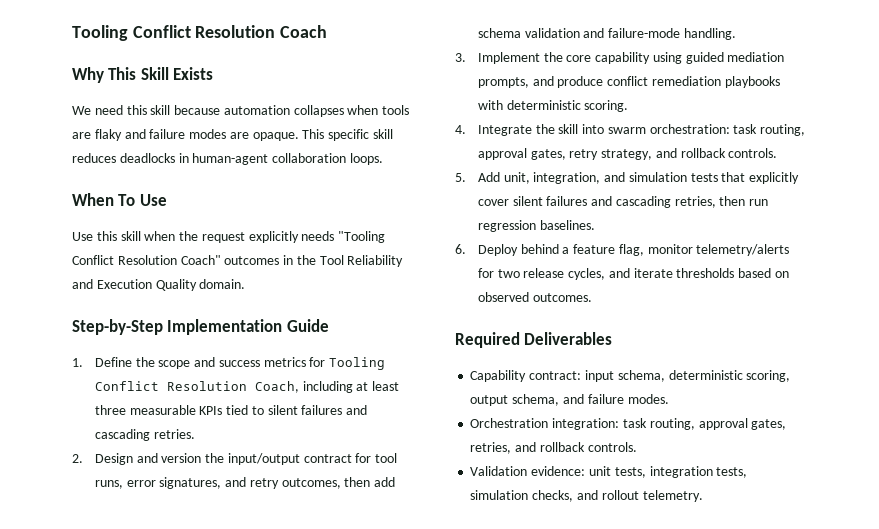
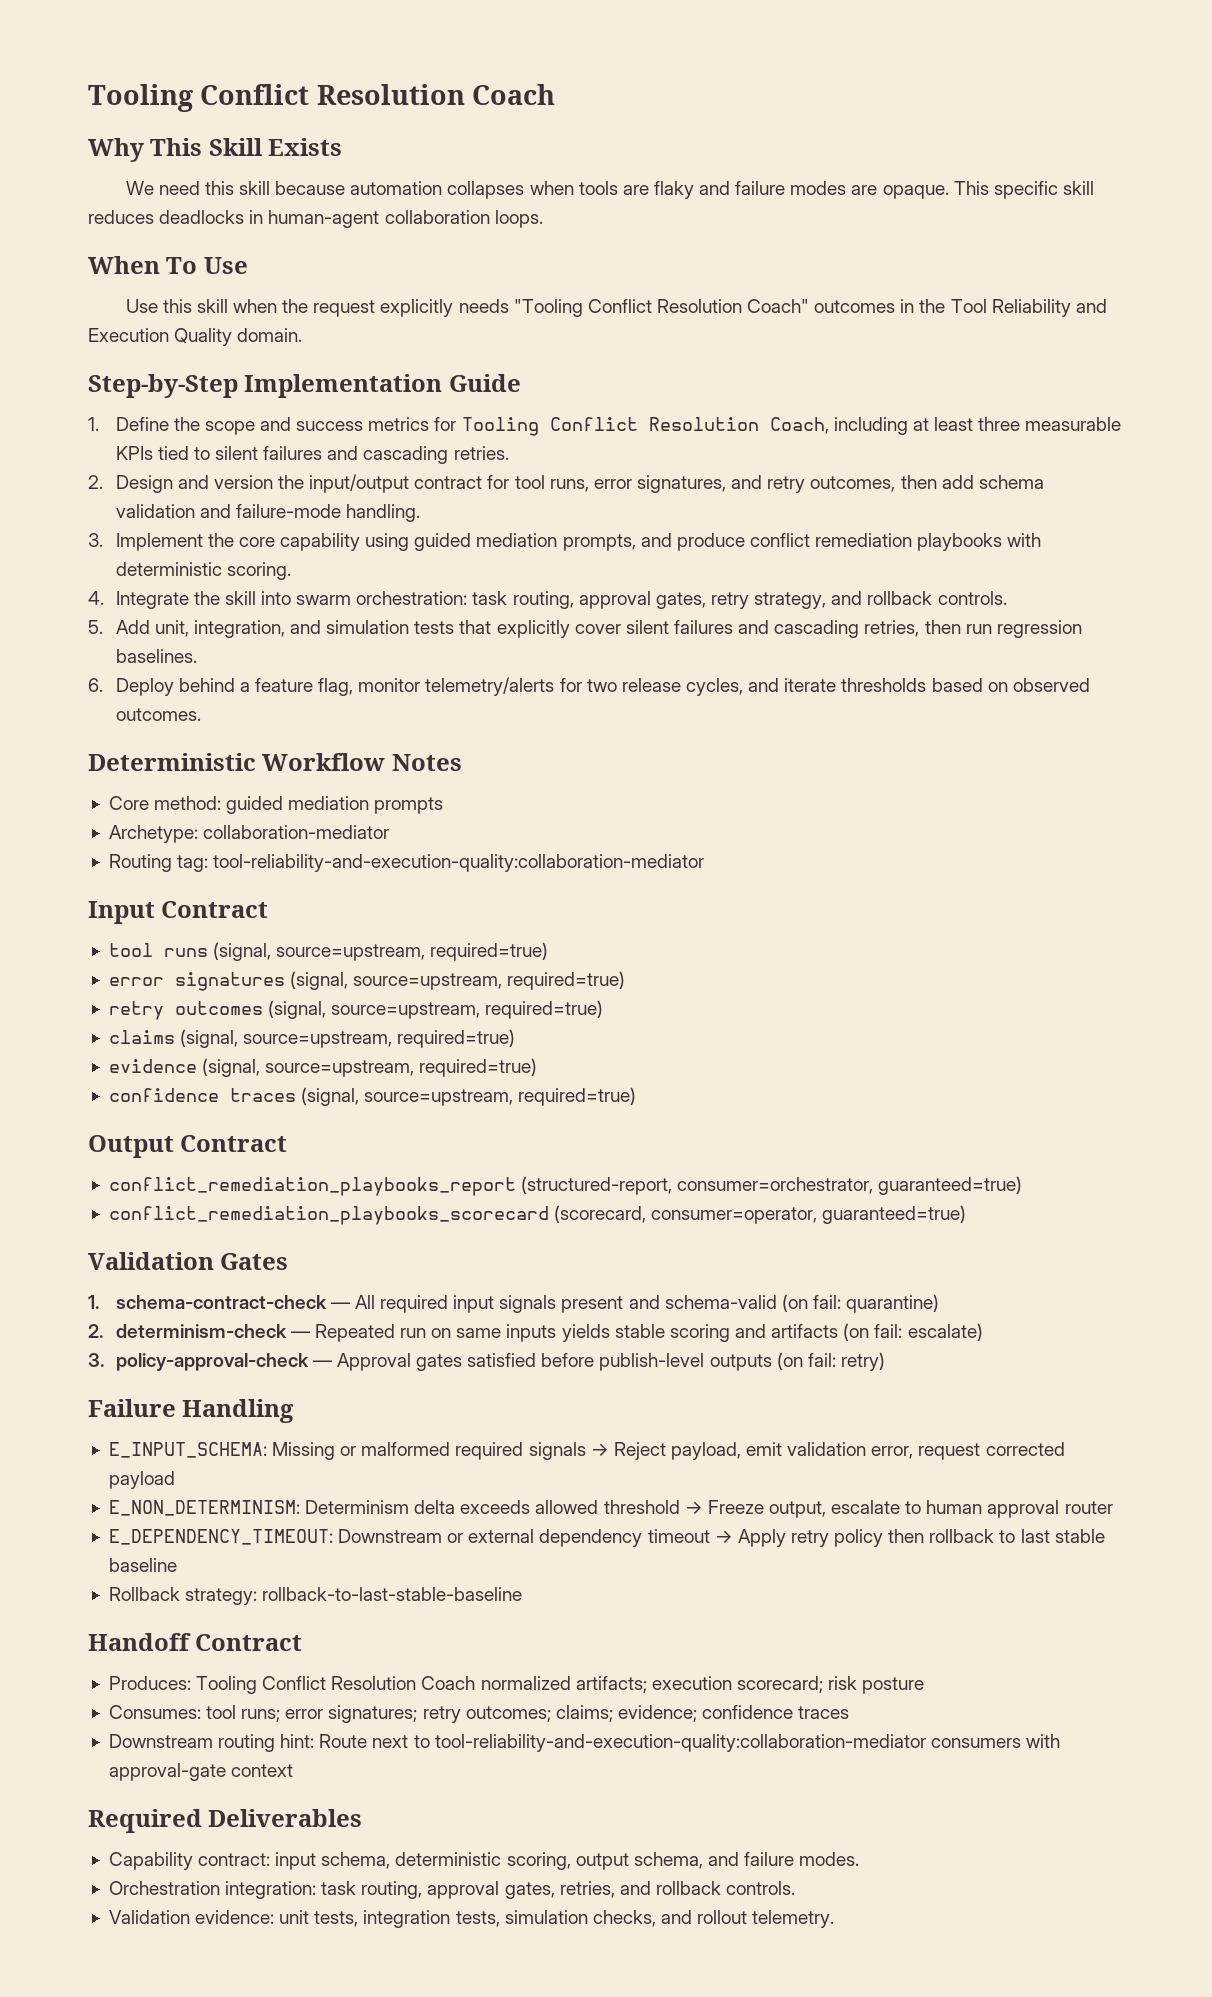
+ Deterministic Workflow Notes
+ Core method: guided mediation prompts
+ Archetype: collaboration-mediator
+ Routing tag: tool-reliability-and-execution-quality:collaboration-mediator
+ Input Contract
+ tool runs (signal, source=upstream, required=true)
+ error signatures (signal, source=upstream, required=true)
+ retry outcomes (signal, source=upstream, required=true)
+ claims (signal, source=upstream, required=true)
+ evidence (signal, source=upstream, required=true)
+ confidence traces (signal, source=upstream, required=true)
+ Output Contract
+ conflict_remediation_playbooks_report (structured-report, consumer=orchestrator, guaranteed=true)
+ conflict_remediation_playbooks_scorecard (scorecard, consumer=operator, guaranteed=true)
+ Validation Gates
+ 1. schema-contract-check — All required input signals present and schema-valid (on fail: quarantine)
+ 2. determinism-check — Repeated run on same inputs yields stable scoring and artifacts (on fail: escalate)
+ 3. policy-approval-check — Approval gates satisfied before publish-level outputs (on fail: retry)
+ Failure Handling
+ E_INPUT_SCHEMA: Missing or malformed required signals → Reject payload, emit validation error, request corrected payload
+ E_NON_DETERMINISM: Determinism delta exceeds allowed threshold → Freeze output, escalate to human approval router
+ E_DEPENDENCY_TIMEOUT: Downstream or external dependency timeout → Apply retry policy then rollback to last stable baseline
+ Rollback strategy: rollback-to-last-stable-baseline
+ Handoff Contract
+ Produces: Tooling Conflict Resolution Coach normalized artifacts; execution scorecard; risk posture
+ Consumes: tool runs; error signatures; retry outcomes; claims; evidence; confidence traces
+ Downstream routing hint: Route next to tool-reliability-and-execution-quality:collaboration-mediator consumers with approval-gate context

